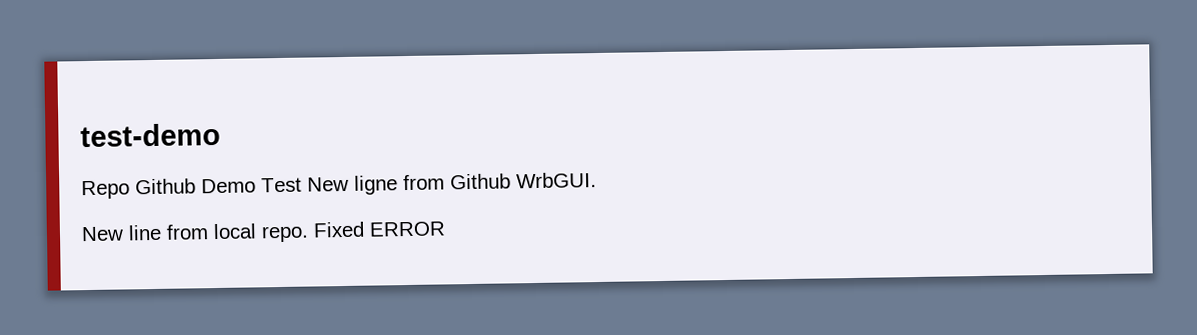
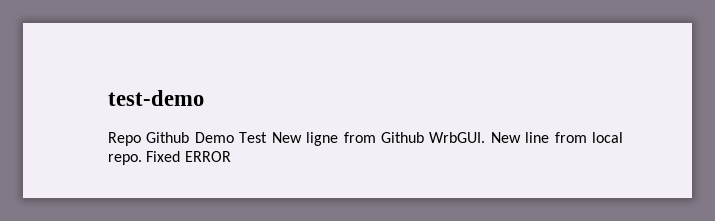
- Repo Github Demo Test New ligne from Github WrbGUI.
- New line from local repo.
+ Repo Github Demo Test New ligne from Github WrbGUI. New line from local repo.

